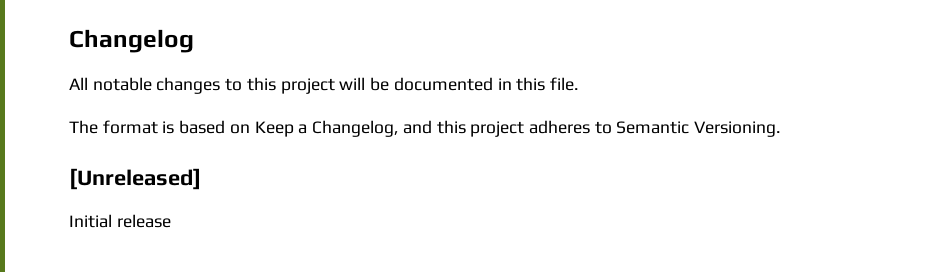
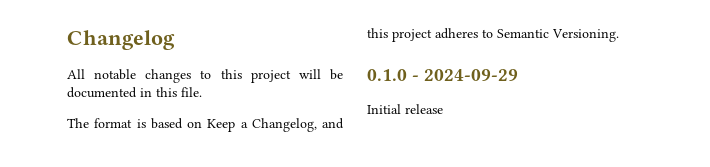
- [Unreleased]
+ 0.1.0 - 2024-09-29

